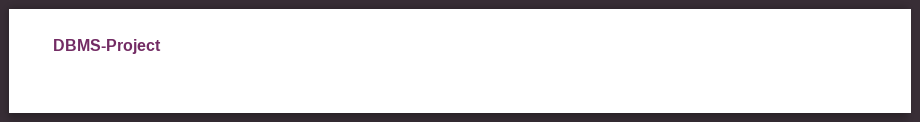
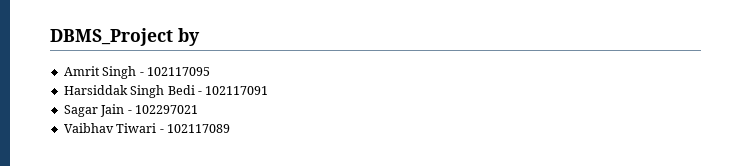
- DBMS-Project
+ DBMS_Project by
+ Amrit Singh - 102117095
+ Harsiddak Singh Bedi - 102117091
+ Sagar Jain - 102297021
+ Vaibhav Tiwari - 102117089

